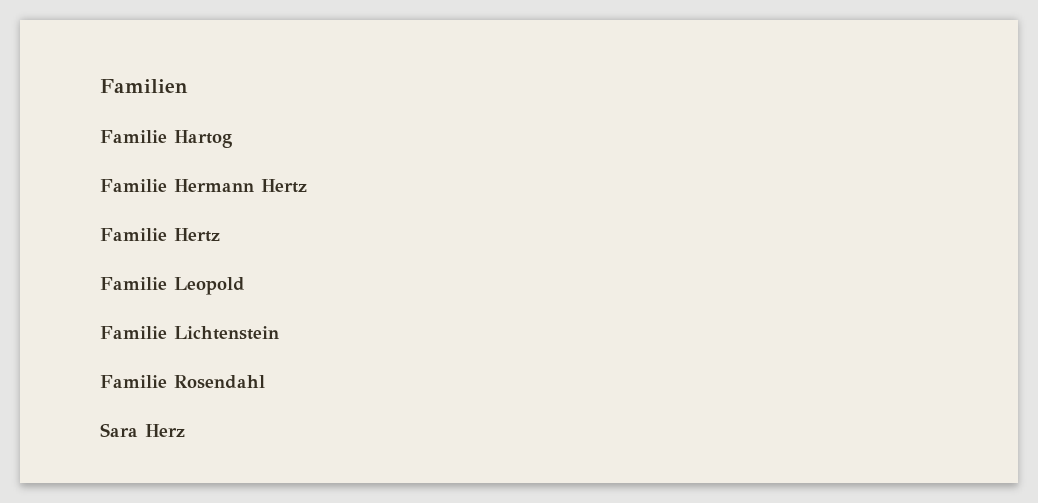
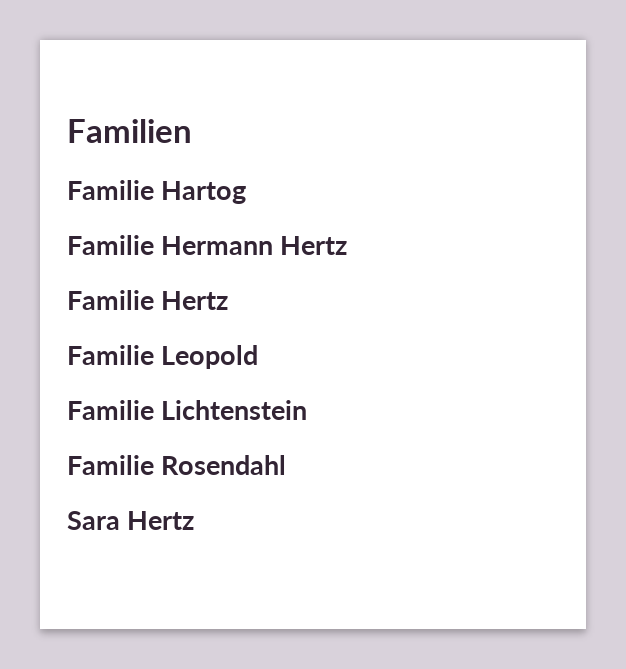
- Sara Herz
+ Sara Hertz

